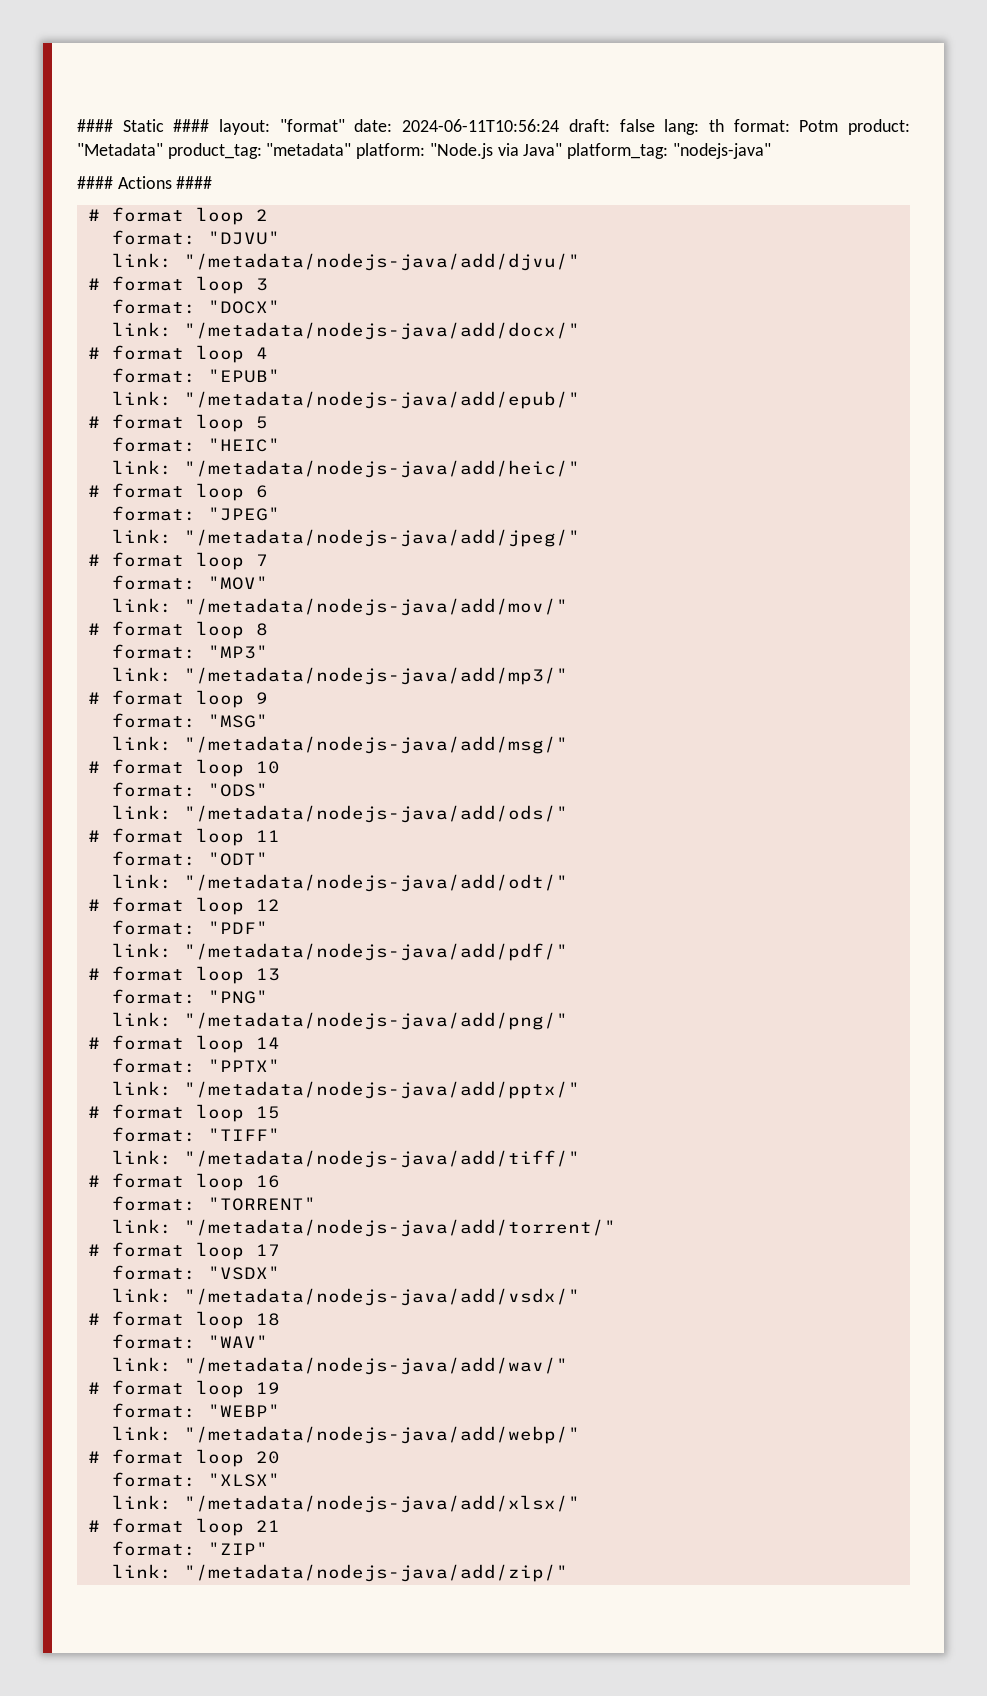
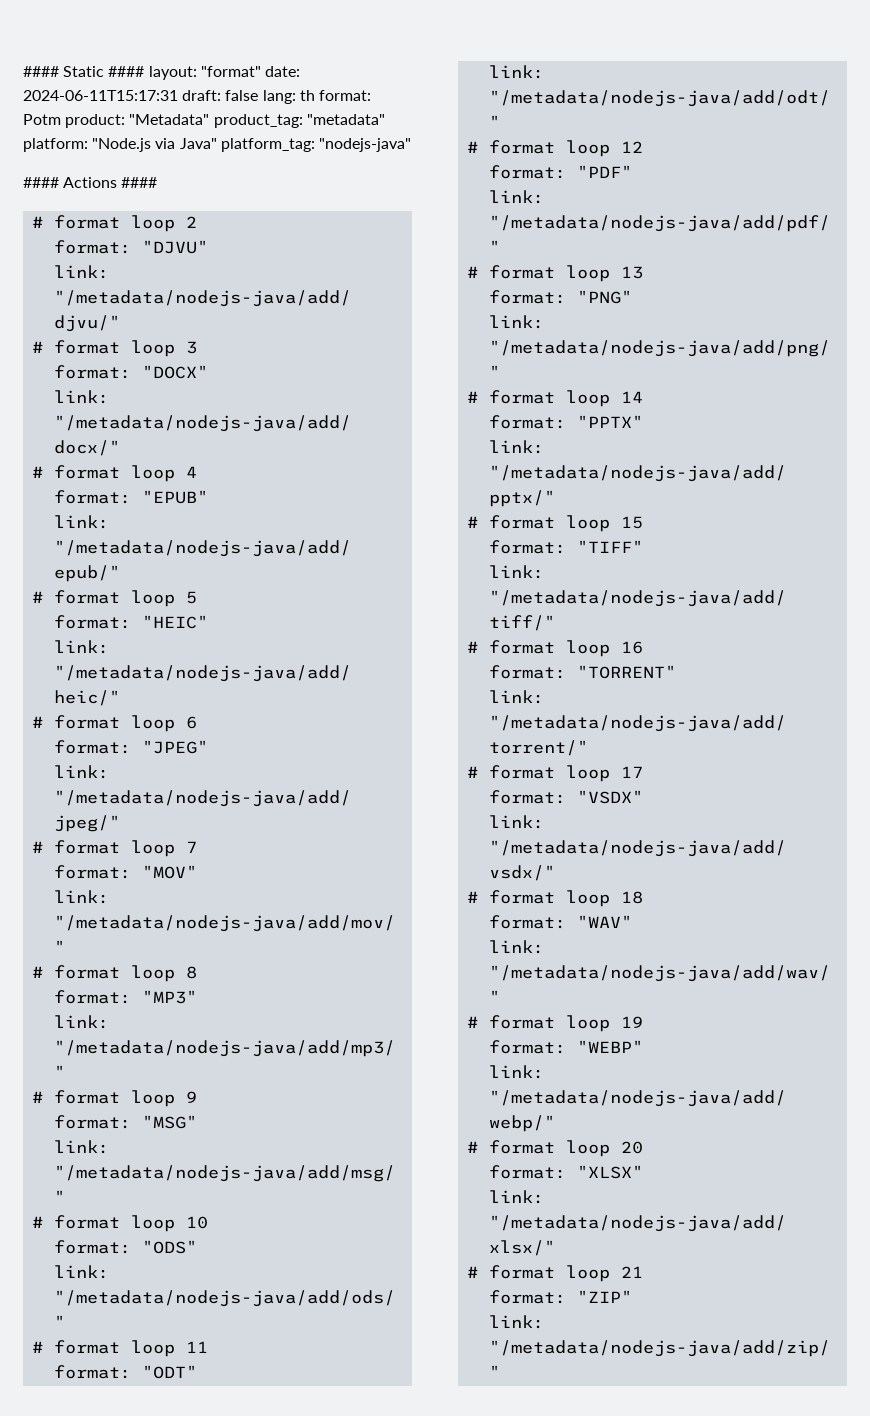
- #### Static #### layout: "format" date: 2024-06-11T10:56:24 draft: false lang: th format: Potm product: "Metadata" product_tag: "metadata" platform: "Node.js via Java" platform_tag: "nodejs-java"
+ #### Static #### layout: "format" date: 2024-06-11T15:17:31 draft: false lang: th format: Potm product: "Metadata" product_tag: "metadata" platform: "Node.js via Java" platform_tag: "nodejs-java"

